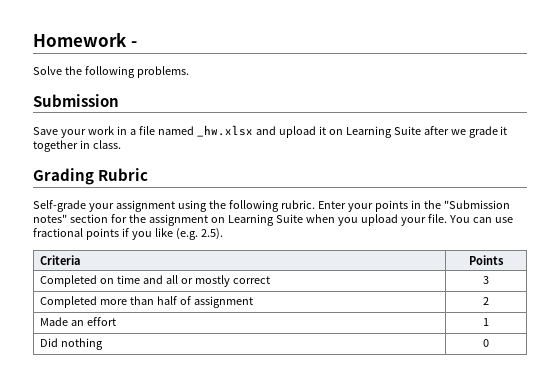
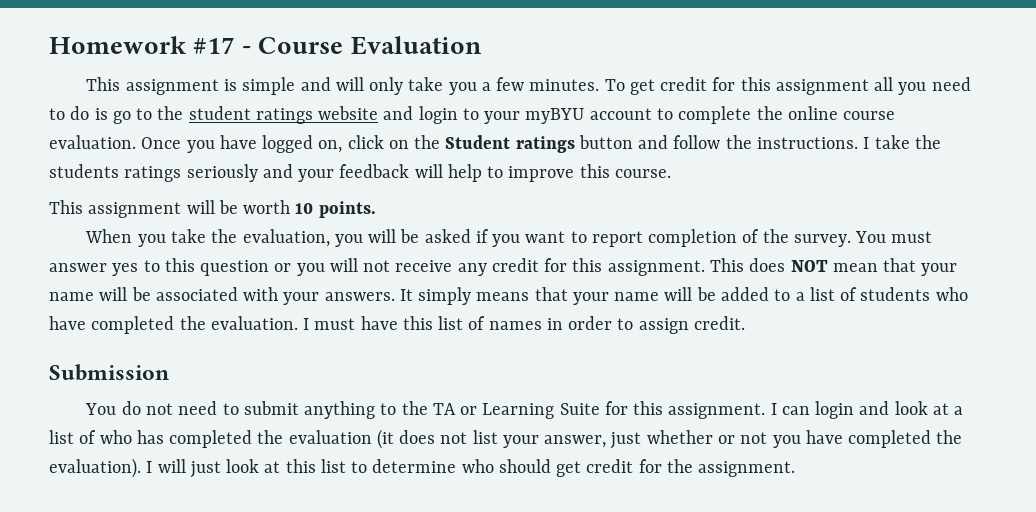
- Homework -
- Solve the following problems.
+ Homework #17 - Course Evaluation
+ This assignment is simple and will only take you a few minutes. To get credit for this assignment all you need to do is go to the student ratings website and login to your myBYU account to complete the online course evaluation. Once you have logged on, click on the Student ratings button and follow the instructions. I take the students ratings seriously and your feedback will help to improve this course.
+ This assignment will be worth 10 points.
+ When you take the evaluation, you will be asked if you want to report completion of the survey. You must answer yes to this question or you will not receive any credit for this assignment. This does NOT mean that your name will be associated with your answers. It simply means that your name will be added to a list of students who have completed the evaluation. I must have this list of names in order to assign credit.
  Submission
- Save your work in a file named _hw.xlsx and upload it on Learning Suite after we grade it together in class.
- Grading Rubric
- Self-grade your assignment using the following rubric. Enter your points in the "Submission notes" section for the assignment on Learning Suite when you upload your file. You can use fractional points if you like (e.g. 2.5).
- Criteria | Points
- Completed on time and all or mostly correct | 3
- Completed more than half of assignment | 2
- Made an effort | 1
- Did nothing | 0
+ You do not need to submit anything to the TA or Learning Suite for this assignment. I can login and look at a list of who has completed the evaluation (it does not list your answer, just whether or not you have completed the evaluation). I will just look at this list to determine who should get credit for the assignment.

